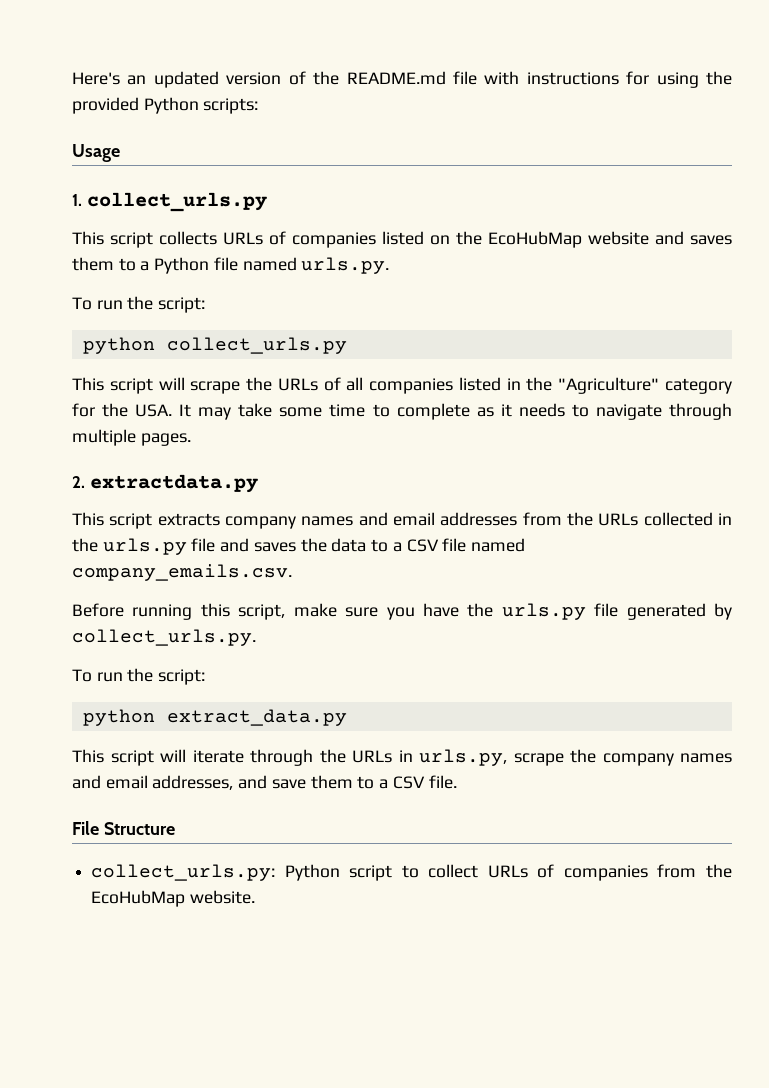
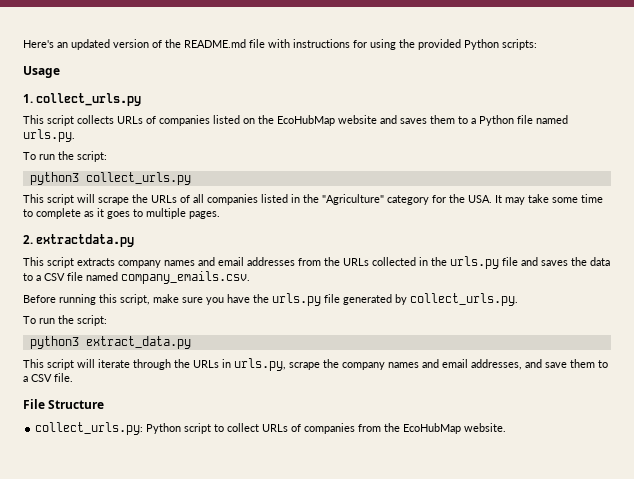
- python collect_urls.py
+ python3 collect_urls.py
- This script will scrape the URLs of all companies listed in the "Agriculture" category for the USA. It may take some time to complete as it needs to navigate through multiple pages.
+ This script will scrape the URLs of all companies listed in the "Agriculture" category for the USA. It may take some time to complete as it goes to multiple pages.
- python extract_data.py
+ python3 extract_data.py

